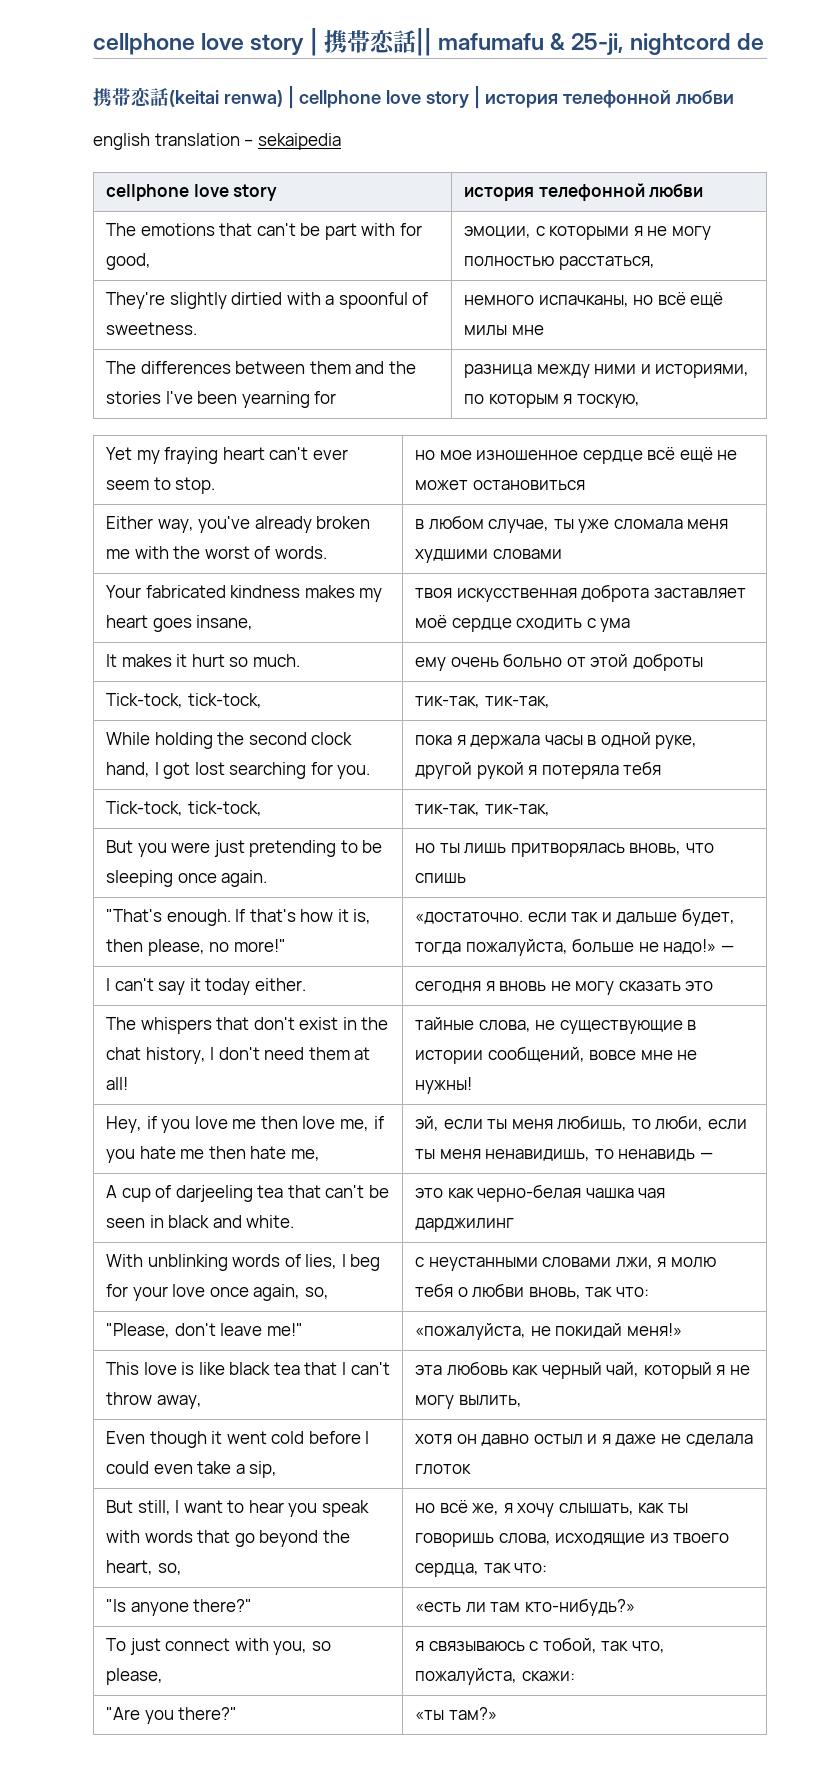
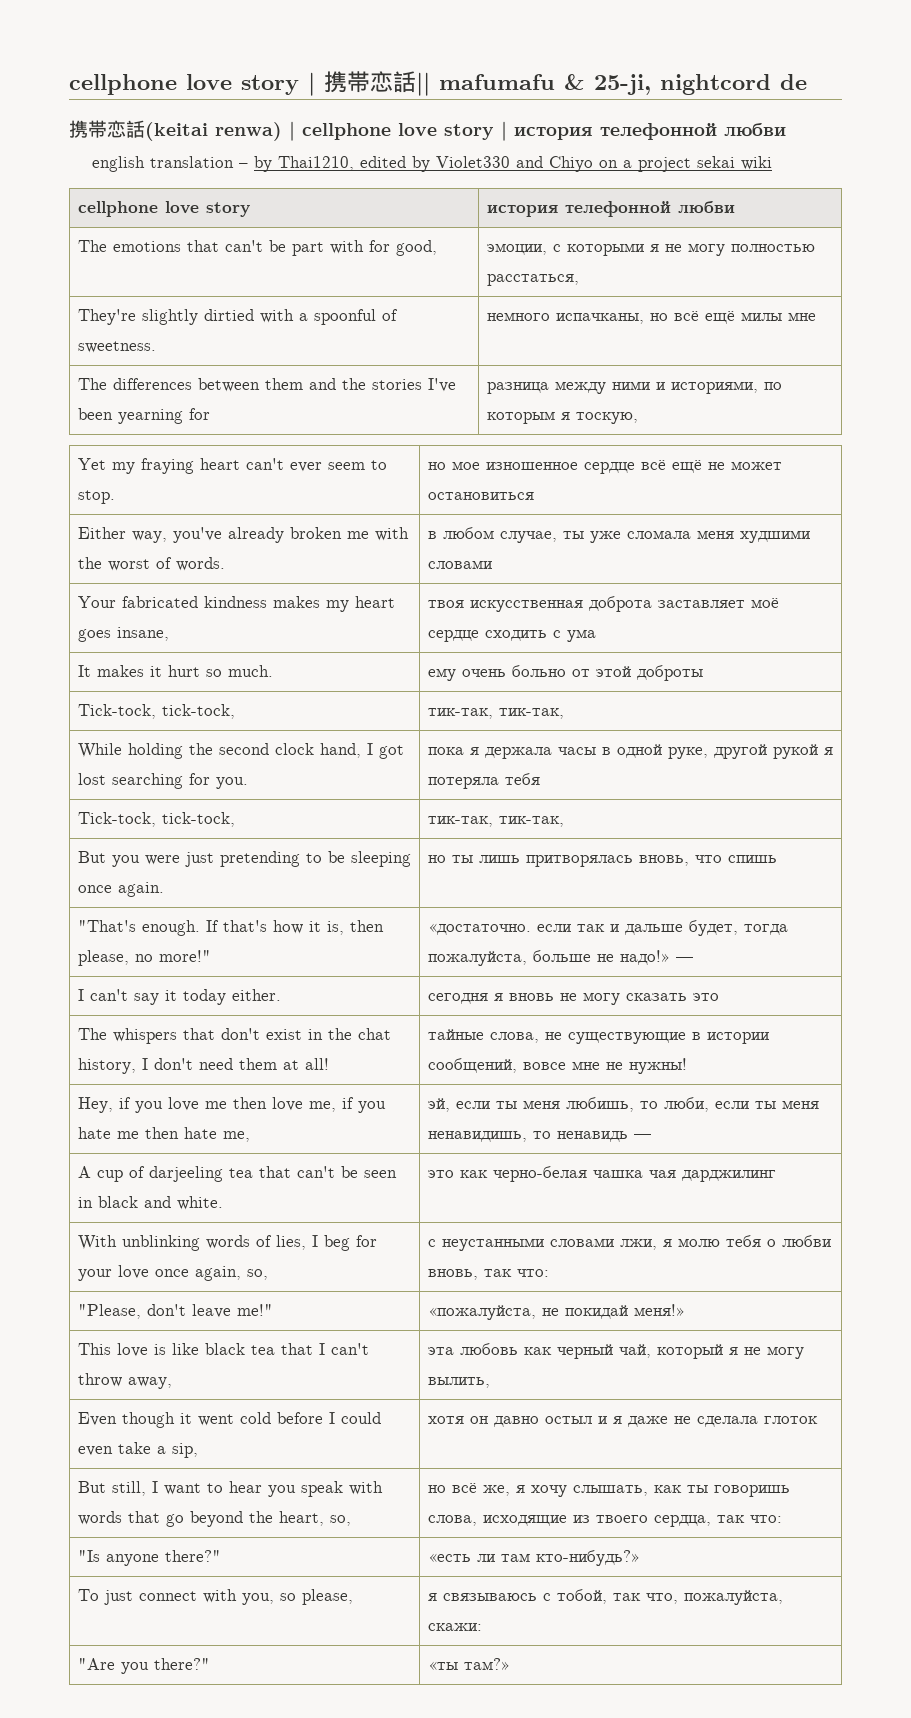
- english translation – sekaipedia
+ english translation – by Thai1210, edited by Violet330 and Chiyo on a project sekai wiki

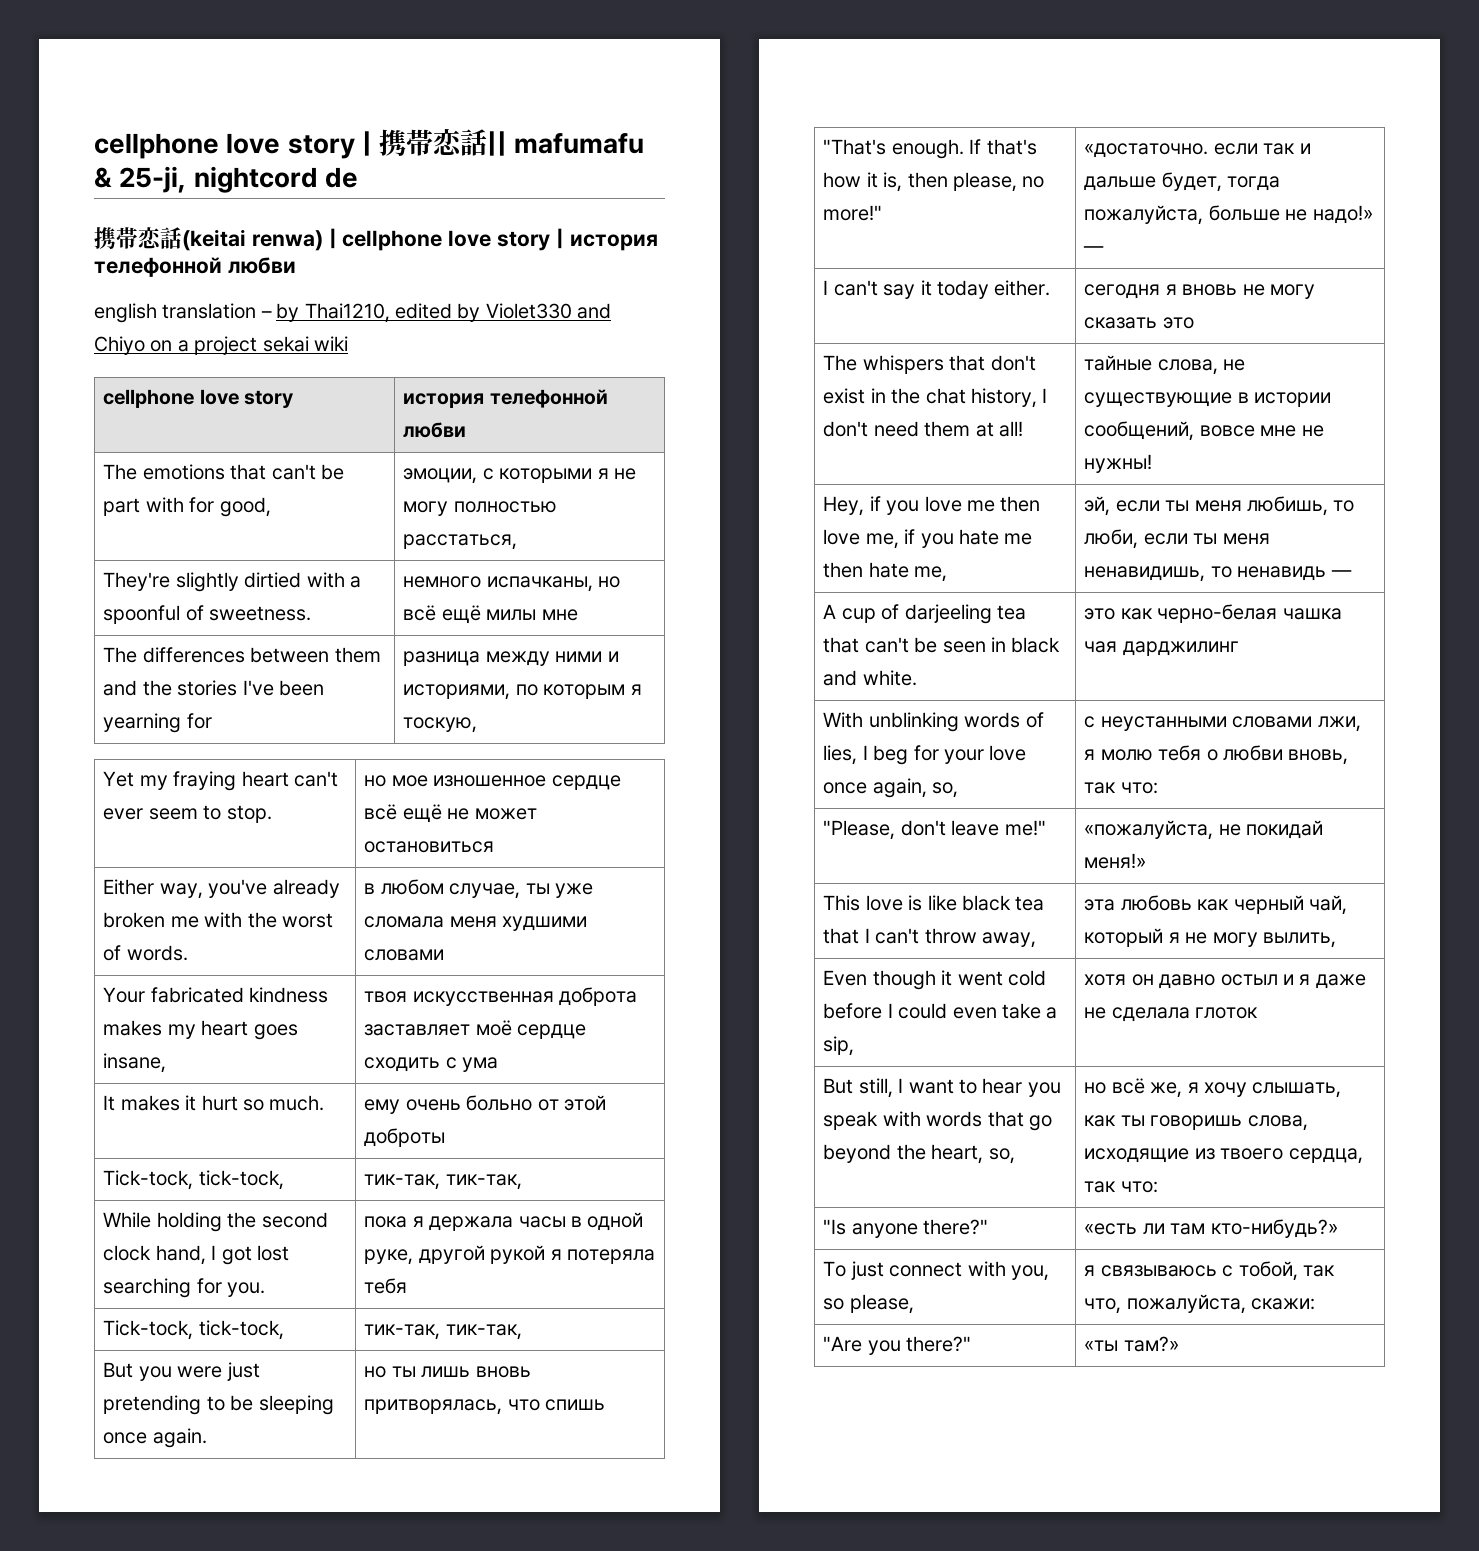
- But you were just pretending to be sleeping once again. | но ты лишь притворялась вновь, что спишь
+ But you were just pretending to be sleeping once again. | но ты лишь вновь притворялась, что спишь

